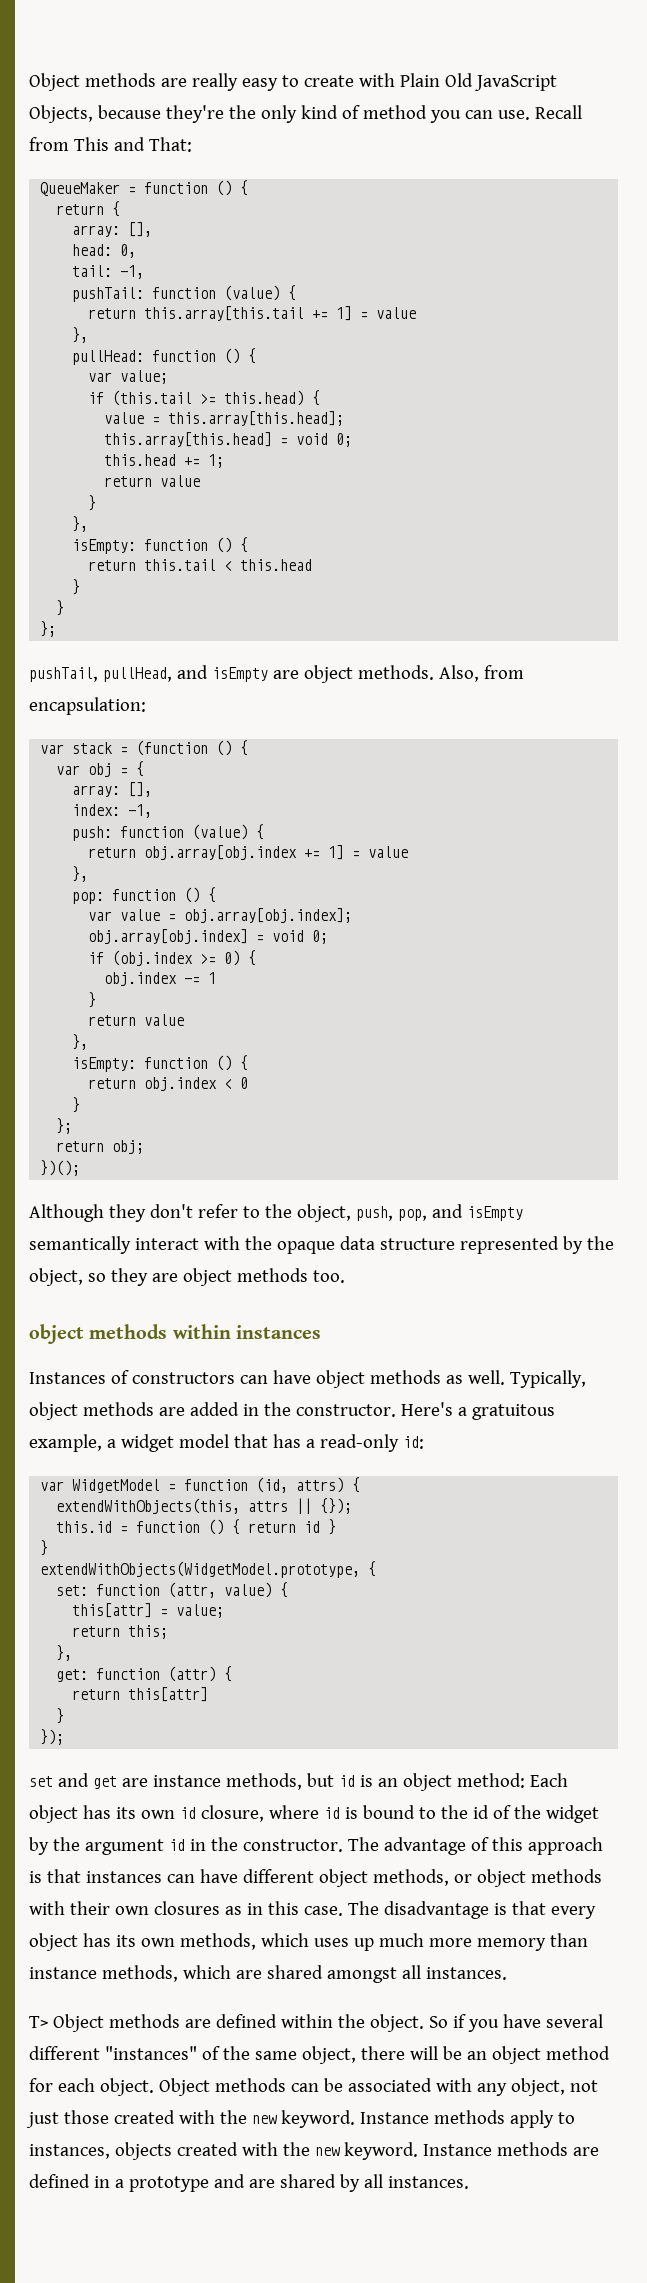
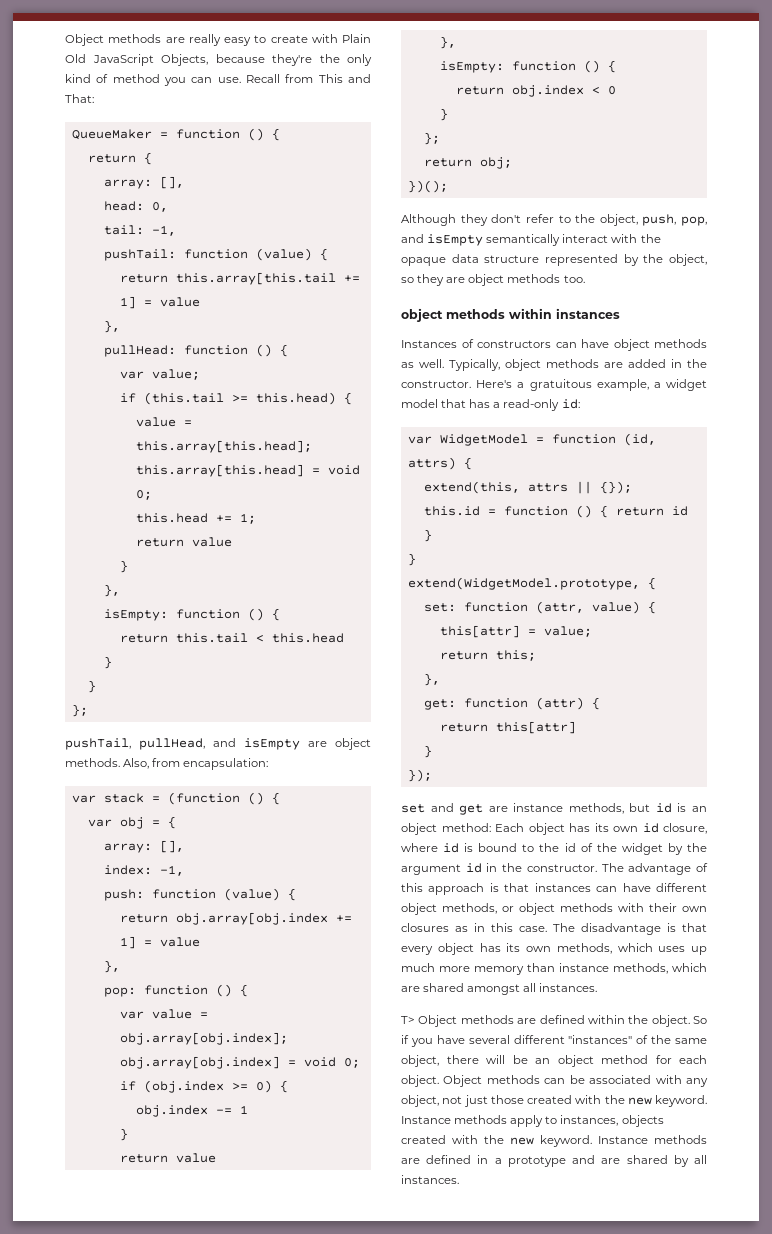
- extendWithObjects(this, attrs || {});
+ extend(this, attrs || {});
- extendWithObjects(WidgetModel.prototype, {
+ extend(WidgetModel.prototype, {

